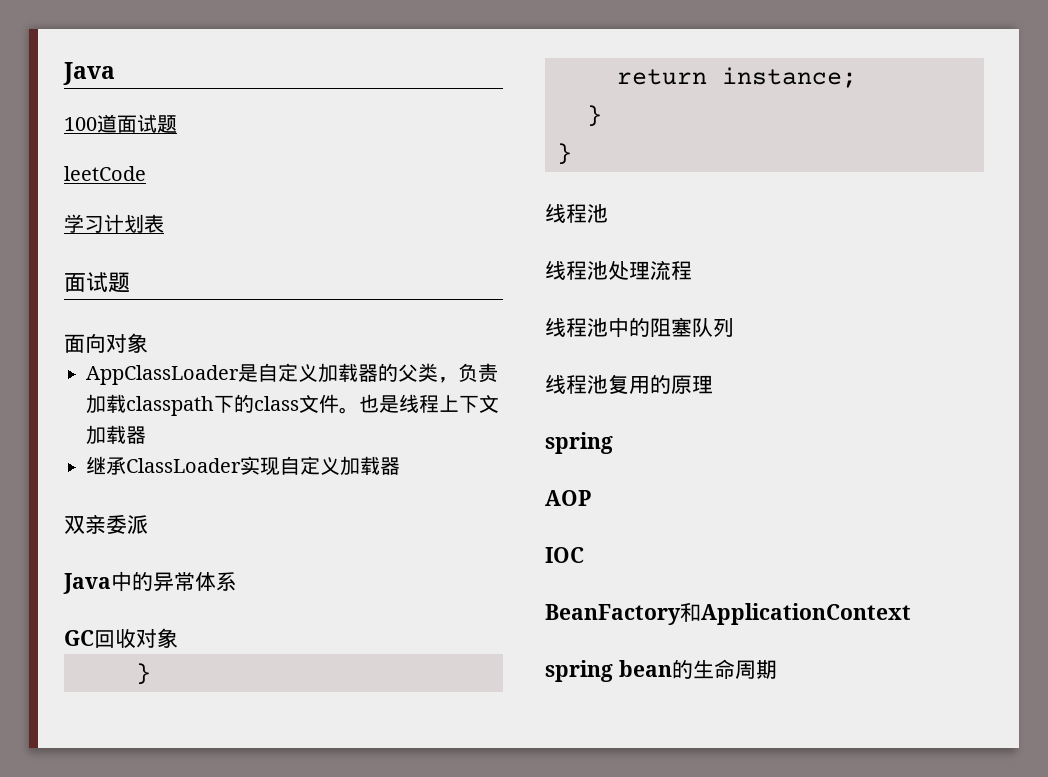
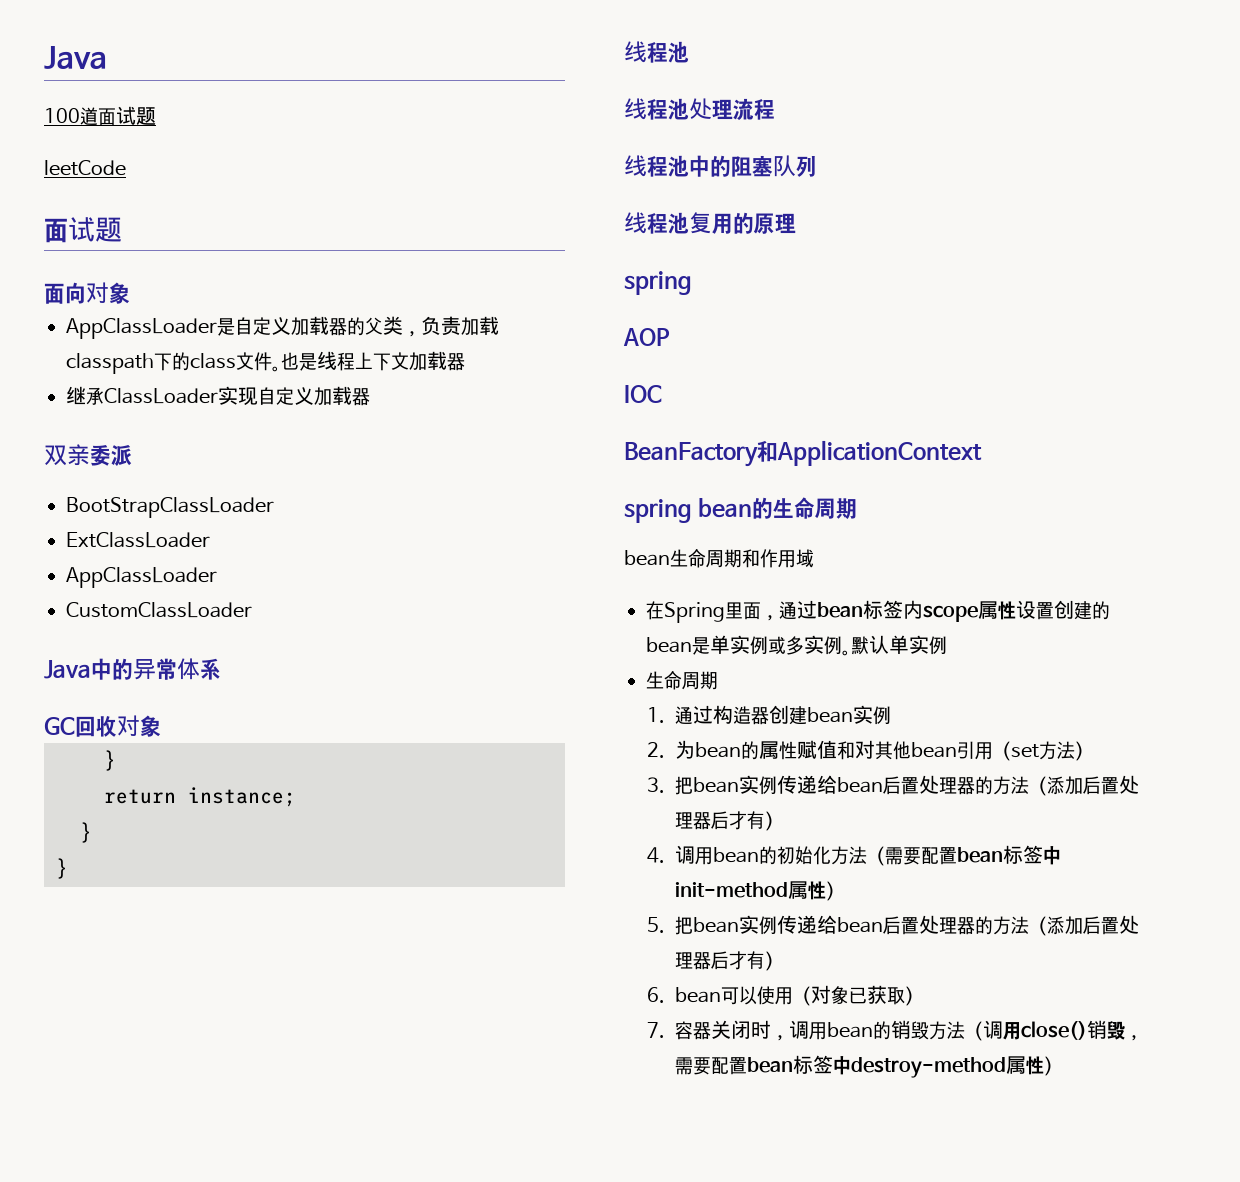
- 学习计划表
+ BootStrapClassLoader
+ ExtClassLoader
+ AppClassLoader
+ CustomClassLoader
+ bean生命周期和作用域
+ 在Spring里面，通过bean标签内scope属性设置创建的bean是单实例或多实例。默认单实例
+ 生命周期
+ 1.通过构造器创建bean实例
+ 2.为bean的属性赋值和对其他bean引用（set方法）
+ 3.把bean实例传递给bean后置处理器的方法（添加后置处理器后才有）
+ 4.调用bean的初始化方法（需要配置bean标签中init-method属性）
+ 5.把bean实例传递给bean后置处理器的方法（添加后置处理器后才有）
+ 6. bean可以使用（对象已获取）
+ 7.容器关闭时，调用bean的销毁方法（调用close()销毁，需要配置bean标签中destroy-method属性）

